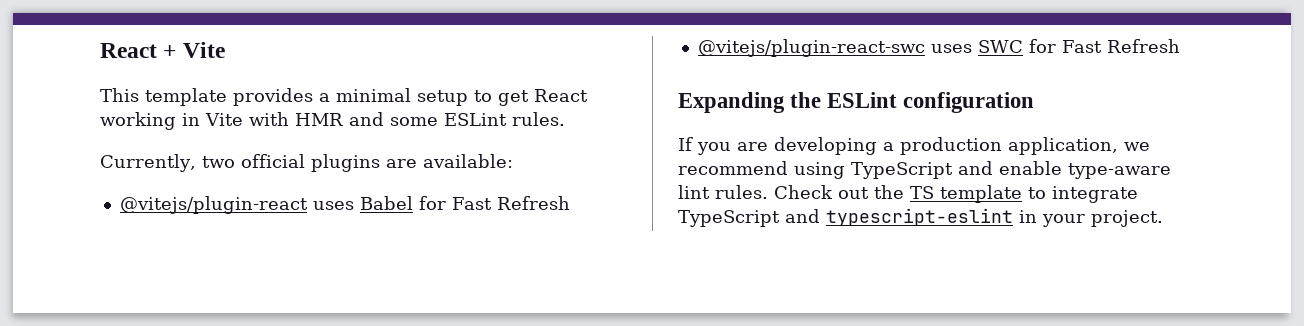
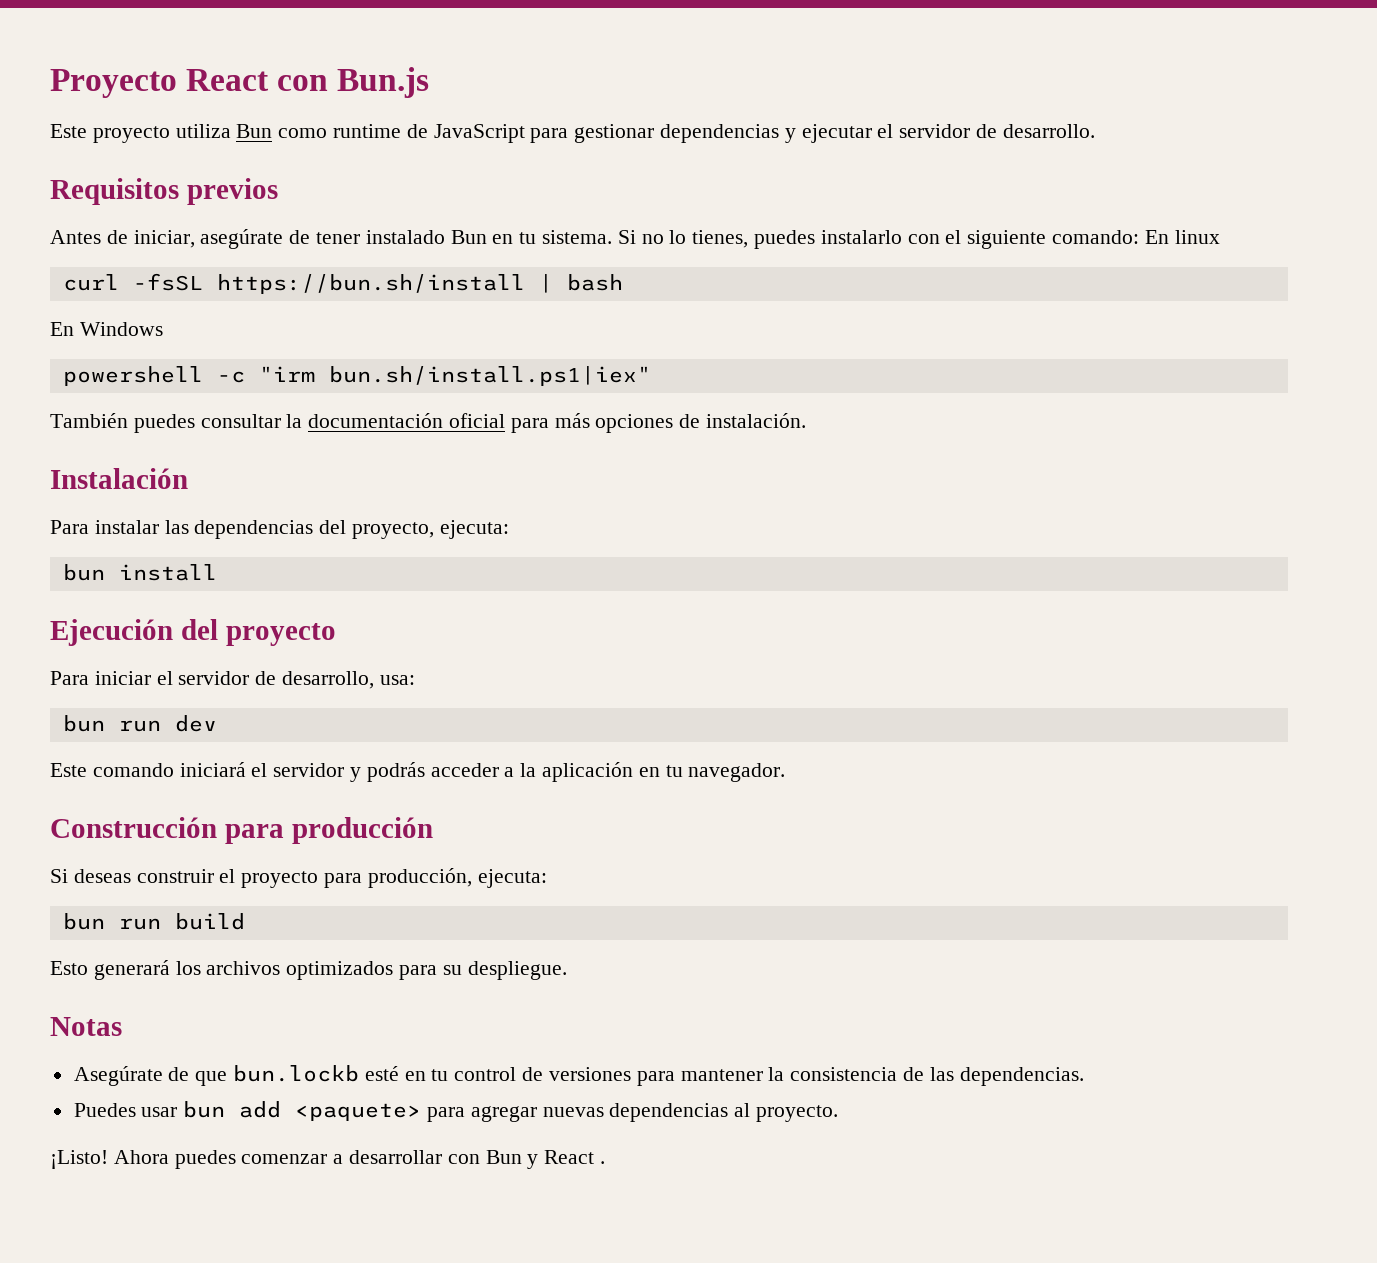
- React + Vite
- This template provides a minimal setup to get React working in Vite with HMR and some ESLint rules.
- Currently, two official plugins are available:
- @vitejs/plugin-react uses Babel for Fast Refresh
- @vitejs/plugin-react-swc uses SWC for Fast Refresh
- Expanding the ESLint configuration
- If you are developing a production application, we recommend using TypeScript and enable type-aware lint rules. Check out the TS template to integrate TypeScript and typescript-eslint in your project.
+ Proyecto React con Bun.js
+ Este proyecto utiliza Bun como runtime de JavaScript para gestionar dependencias y ejecutar el servidor de desarrollo.
+ Requisitos previos
+ Antes de iniciar, asegúrate de tener instalado Bun en tu sistema. Si no lo tienes, puedes instalarlo con el siguiente comando: En linux
+ curl -fsSL https://bun.sh/install | bash
+ En Windows
+ powershell -c "irm bun.sh/install.ps1|iex"
+ También puedes consultar la documentación oficial para más opciones de instalación.
+ Instalación
+ Para instalar las dependencias del proyecto, ejecuta:
+ bun install
+ Ejecución del proyecto
+ Para iniciar el servidor de desarrollo, usa:
+ bun run dev
+ Este comando iniciará el servidor y podrás acceder a la aplicación en tu navegador.
+ Construcción para producción
+ Si deseas construir el proyecto para producción, ejecuta:
+ bun run build
+ Esto generará los archivos optimizados para su despliegue.
+ Notas
+ Asegúrate de que bun.lockb esté en tu control de versiones para mantener la consistencia de las dependencias.
+ Puedes usar bun add <paquete> para agregar nuevas dependencias al proyecto.
+ ¡Listo! Ahora puedes comenzar a desarrollar con Bun y React .

